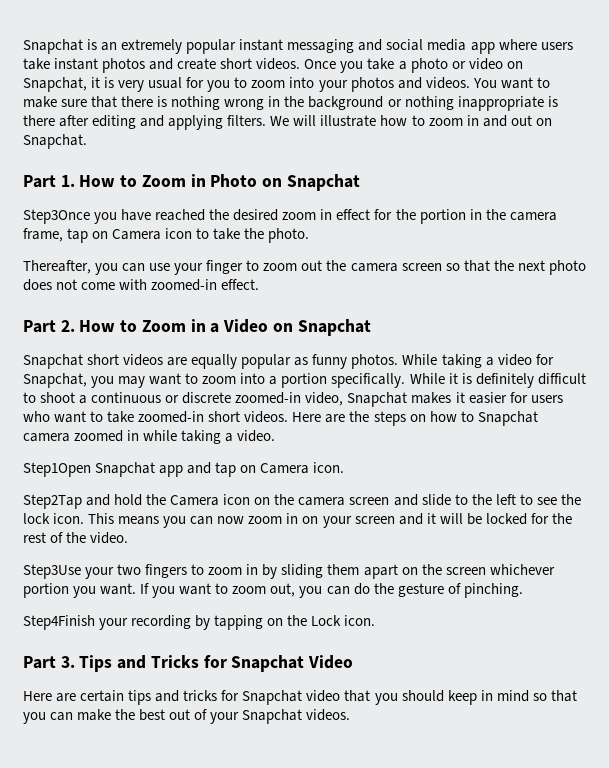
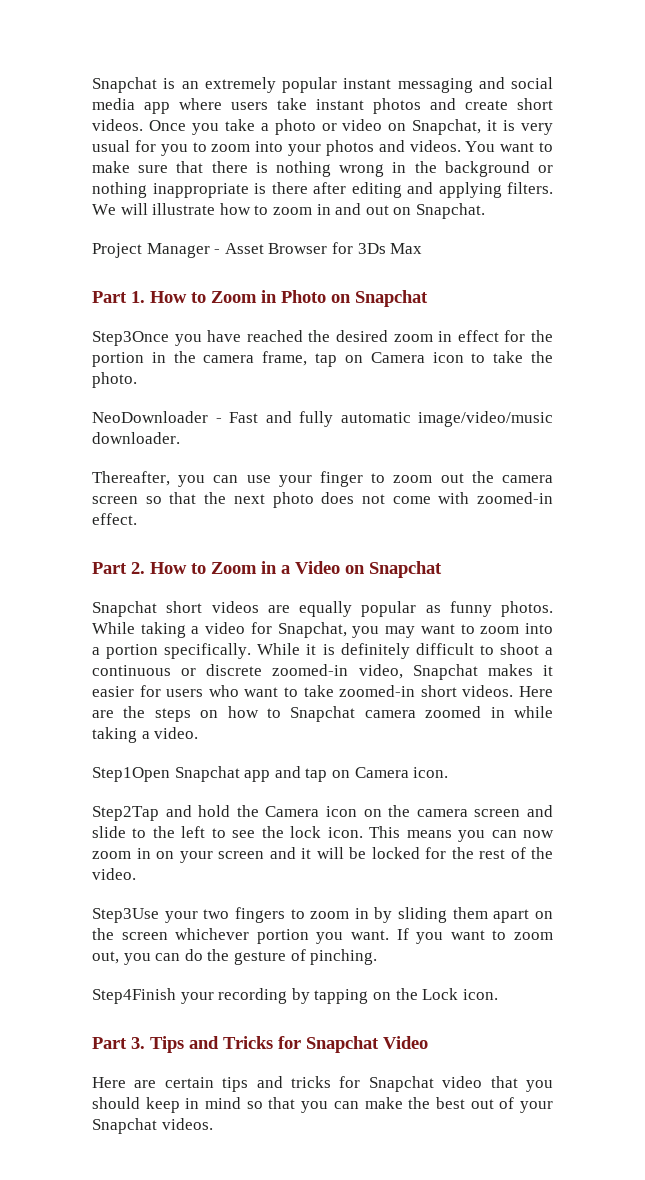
+ Project Manager - Asset Browser for 3Ds Max
+ NeoDownloader - Fast and fully automatic image/video/music downloader.

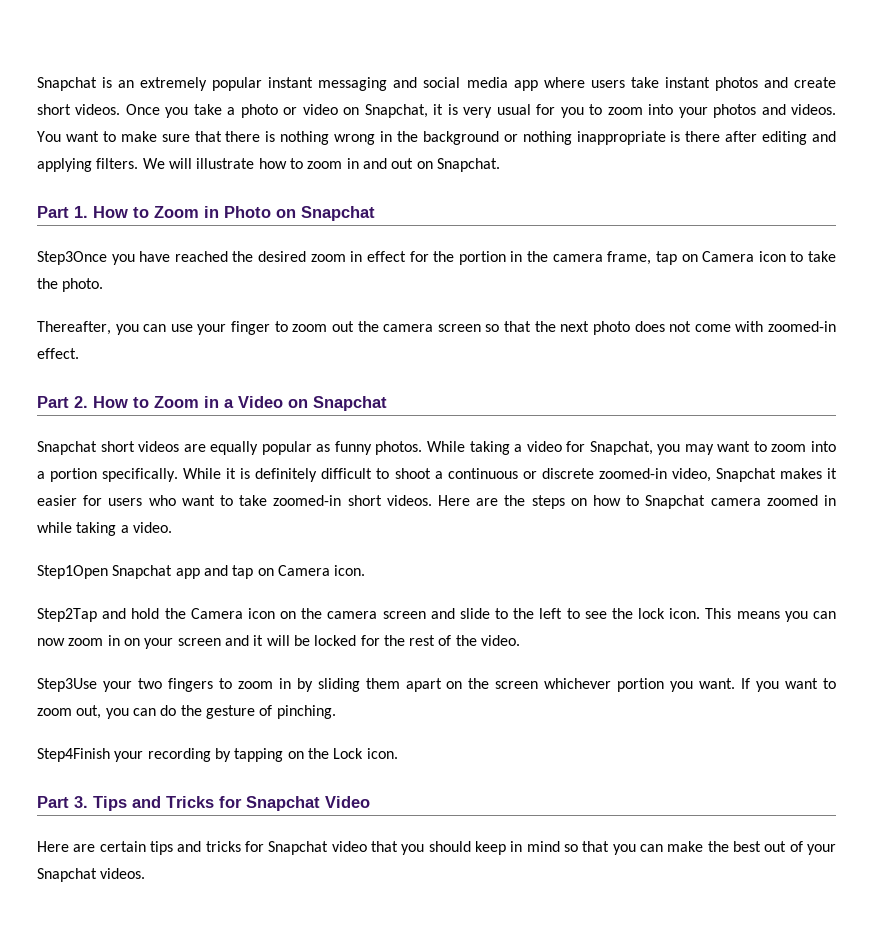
- Project Manager - Asset Browser for 3Ds Max
- NeoDownloader - Fast and fully automatic image/video/music downloader.

